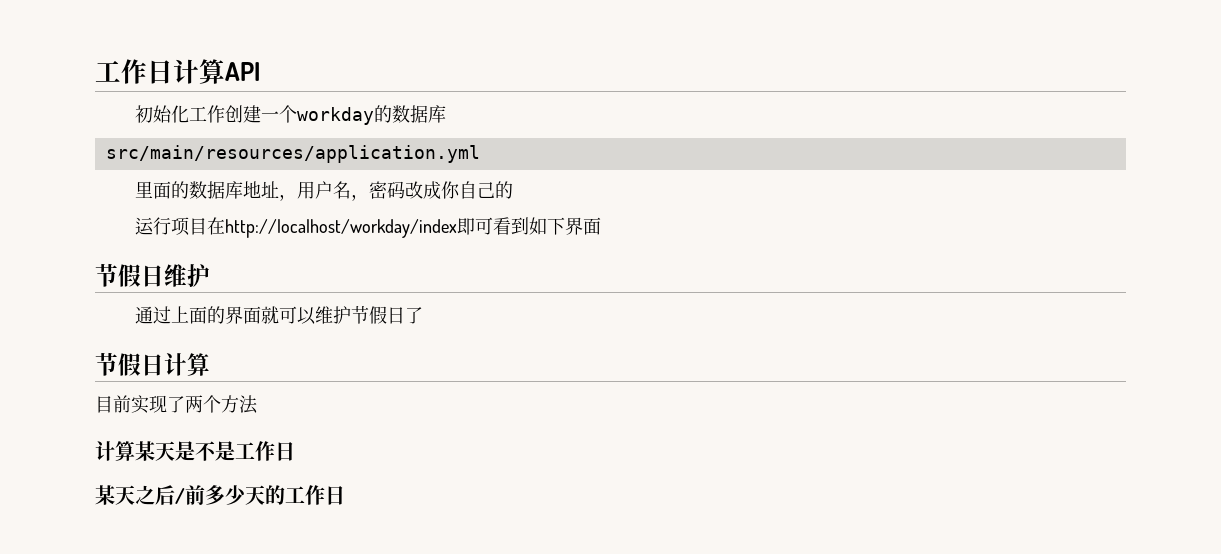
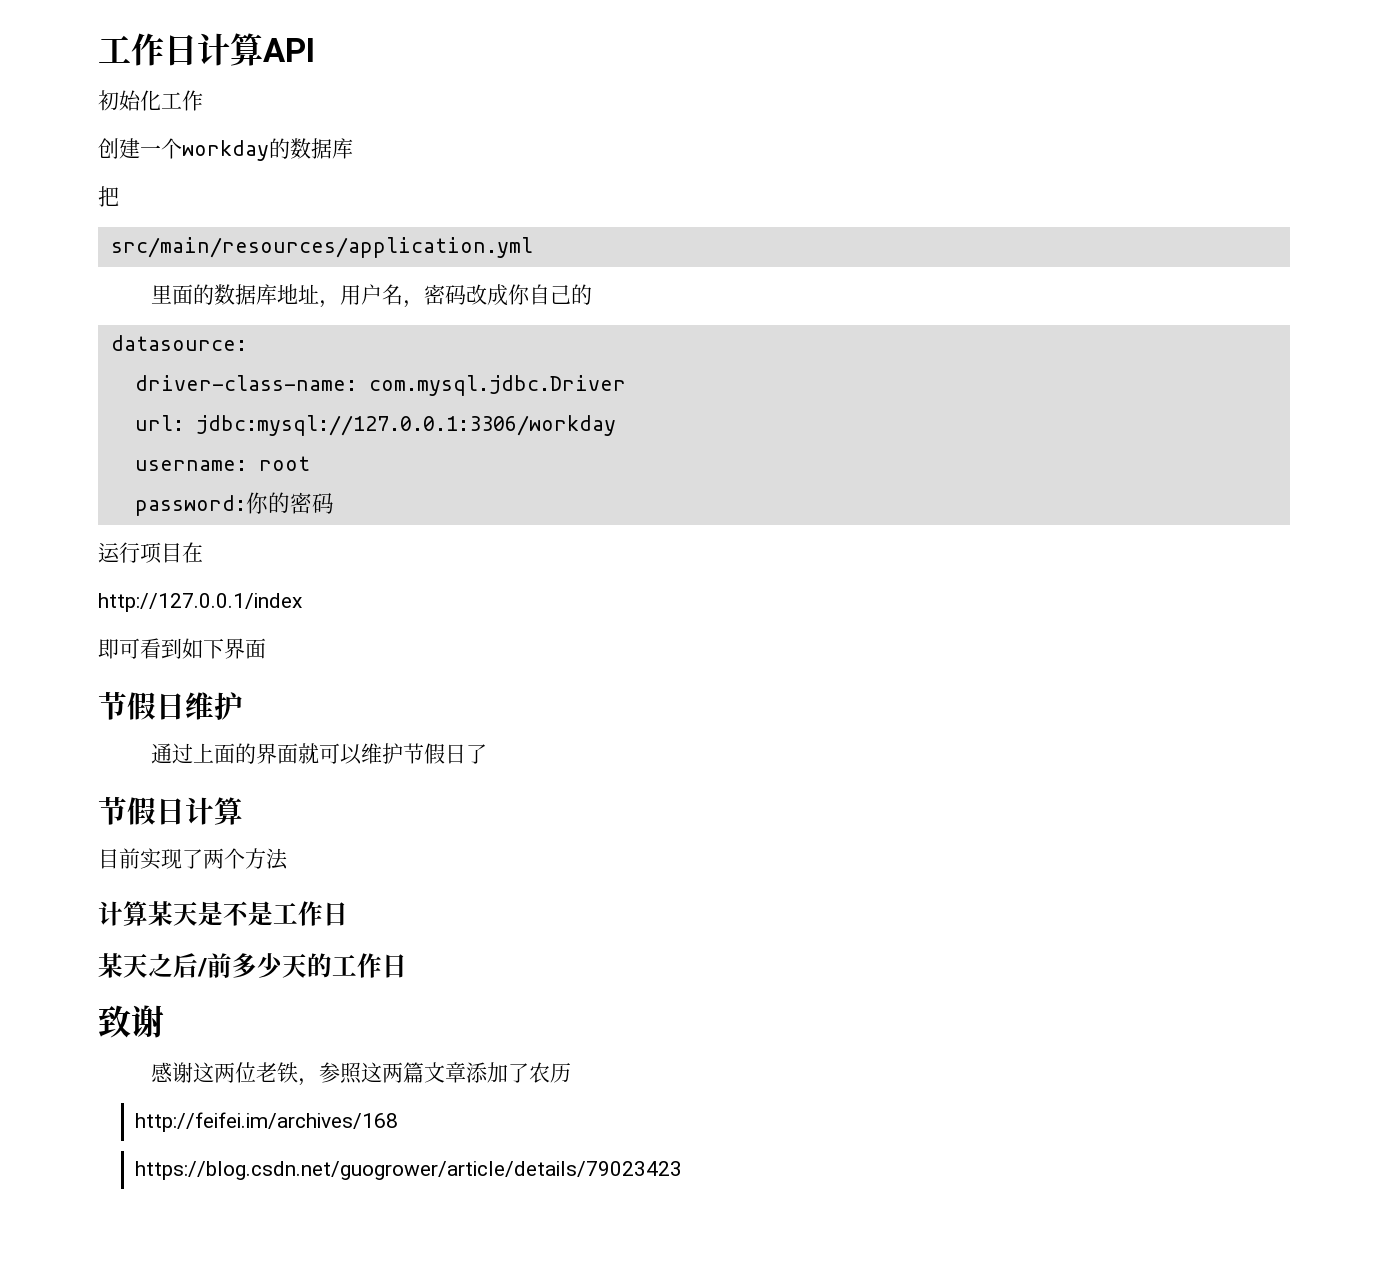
- 初始化工作创建一个workday的数据库
+ 初始化工作
+ 创建一个workday的数据库
+ 把
+ datasource:
+ driver-class-name: com.mysql.jdbc.Driver
+ url: jdbc:mysql://127.0.0.1:3306/workday
+ username: root
+ password:你的密码
- 运行项目在http://localhost/workday/index即可看到如下界面
+ 运行项目在
+ http://127.0.0.1/index
+ 即可看到如下界面
+ 致谢
+ 感谢这两位老铁，参照这两篇文章添加了农历
+ http://feifei.im/archives/168
+ https://blog.csdn.net/guogrower/article/details/79023423

